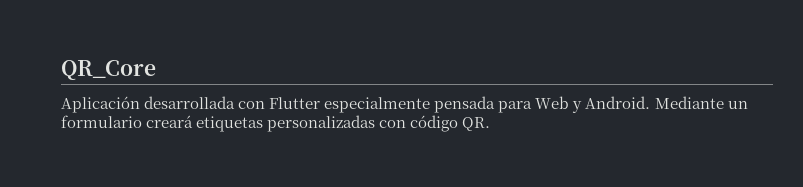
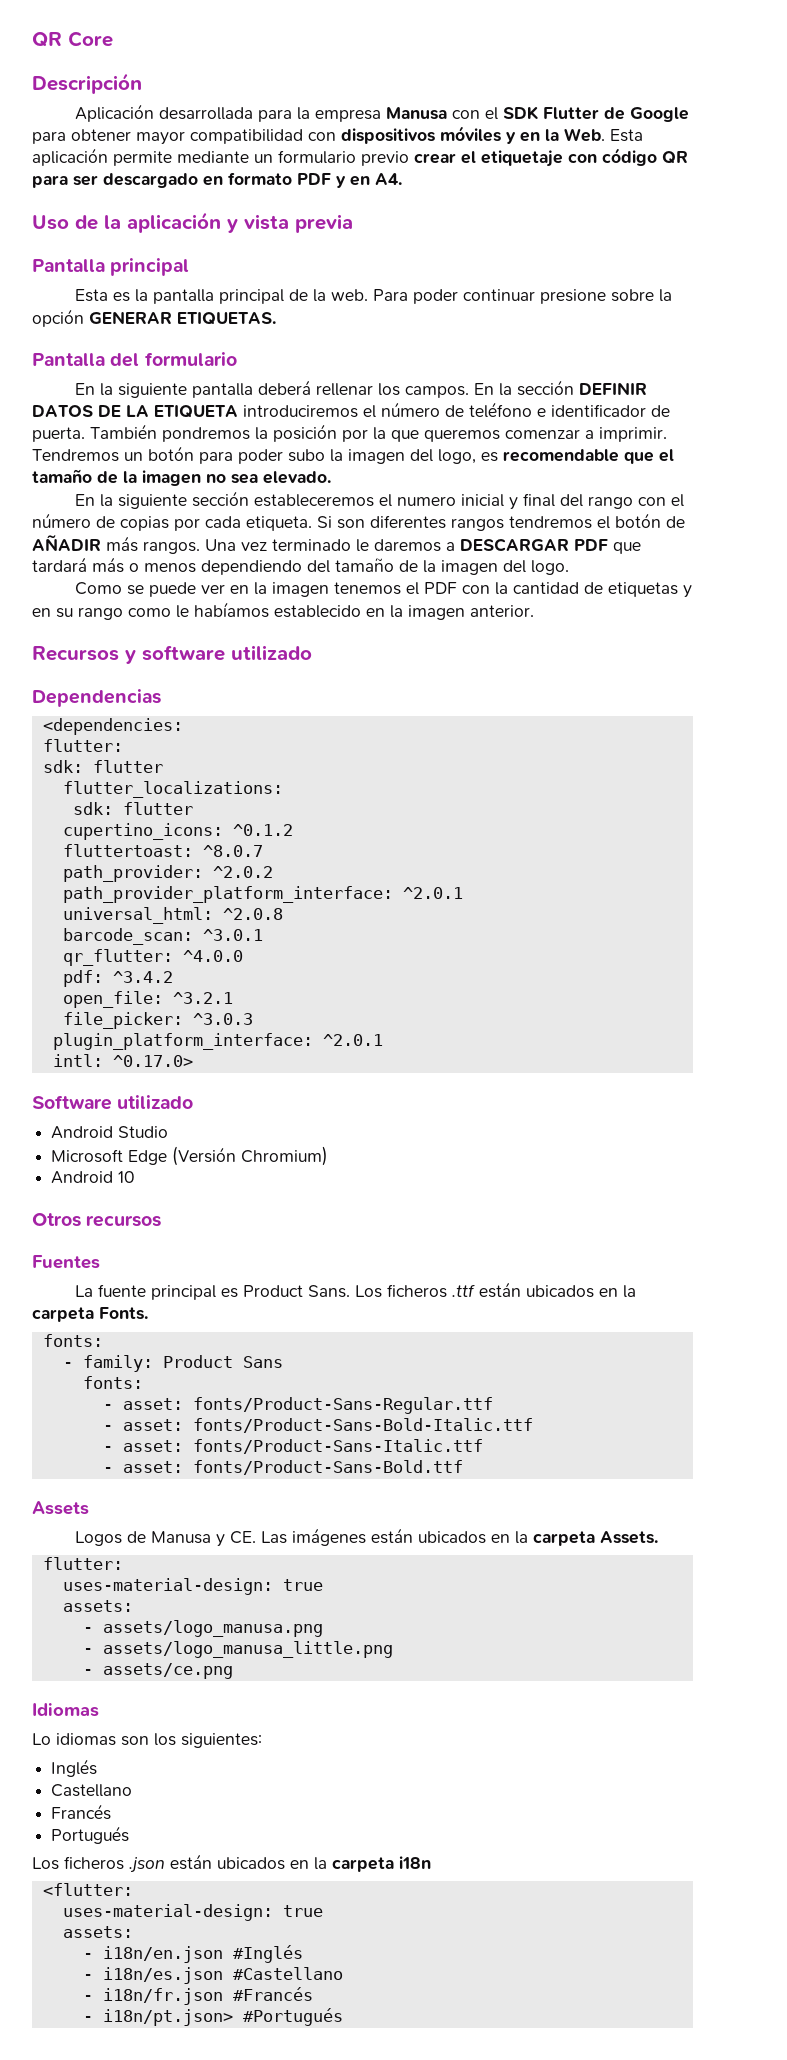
- QR_Core
+ QR Core
+ Descripción
- Aplicación desarrollada con Flutter especialmente pensada para Web y Android. Mediante un formulario creará etiquetas personalizadas con código QR.
+ Aplicación desarrollada para la empresa Manusa con el SDK Flutter de Google para obtener mayor compatibilidad con dispositivos móviles y en la Web. Esta aplicación permite mediante un formulario previo crear el etiquetaje con código QR para ser descargado en formato PDF y en A4.
+ Uso de la aplicación y vista previa
+ Pantalla principal
+ Esta es la pantalla principal de la web. Para poder continuar presione sobre la opción GENERAR ETIQUETAS.
+ Pantalla del formulario
+ En la siguiente pantalla deberá rellenar los campos. En la sección DEFINIR DATOS DE LA ETIQUETA introduciremos el número de teléfono e identificador de puerta. También pondremos la posición por la que queremos comenzar a imprimir. Tendremos un botón para poder subo la imagen del logo, es recomendable que el tamaño de la imagen no sea elevado.
+ En la siguiente sección estableceremos el numero inicial y final del rango con el número de copias por cada etiqueta. Si son diferentes rangos tendremos el botón de AÑADIR más rangos. Una vez terminado le daremos a DESCARGAR PDF que tardará más o menos dependiendo del tamaño de la imagen del logo.
+ Como se puede ver en la imagen tenemos el PDF con la cantidad de etiquetas y en su rango como le habíamos establecido en la imagen anterior.
+ Recursos y software utilizado
+ Dependencias
+ <dependencies:
+ flutter:
+ sdk: flutter
+ flutter_localizations:
+ sdk: flutter
+ cupertino_icons: ^0.1.2
+ fluttertoast: ^8.0.7
+ path_provider: ^2.0.2
+ path_provider_platform_interface: ^2.0.1
+ universal_html: ^2.0.8
+ barcode_scan: ^3.0.1
+ qr_flutter: ^4.0.0
+ pdf: ^3.4.2
+ open_file: ^3.2.1
+ file_picker: ^3.0.3
+ plugin_platform_interface: ^2.0.1
+ intl: ^0.17.0>
+ Software utilizado
+ Android Studio
+ Microsoft Edge (Versión Chromium)
+ Android 10
+ Otros recursos
+ Fuentes
+ La fuente principal es Product Sans. Los ficheros .ttf están ubicados en la carpeta Fonts.
+ fonts:
+ - family: Product Sans
+ fonts:
+ - asset: fonts/Product-Sans-Regular.ttf
+ - asset: fonts/Product-Sans-Bold-Italic.ttf
+ - asset: fonts/Product-Sans-Italic.ttf
+ - asset: fonts/Product-Sans-Bold.ttf
+ Assets
+ Logos de Manusa y CE. Las imágenes están ubicados en la carpeta Assets.
+ flutter:
+ uses-material-design: true
+ assets:
+ - assets/logo_manusa.png
+ - assets/logo_manusa_little.png
+ - assets/ce.png
+ Idiomas
+ Lo idiomas son los siguientes:
+ Inglés
+ Castellano
+ Francés
+ Portugués
+ Los ficheros .json están ubicados en la carpeta i18n
+ <flutter:
+ uses-material-design: true
+ assets:
+ - i18n/en.json #Inglés
+ - i18n/es.json #Castellano
+ - i18n/fr.json #Francés
+ - i18n/pt.json> #Portugués

